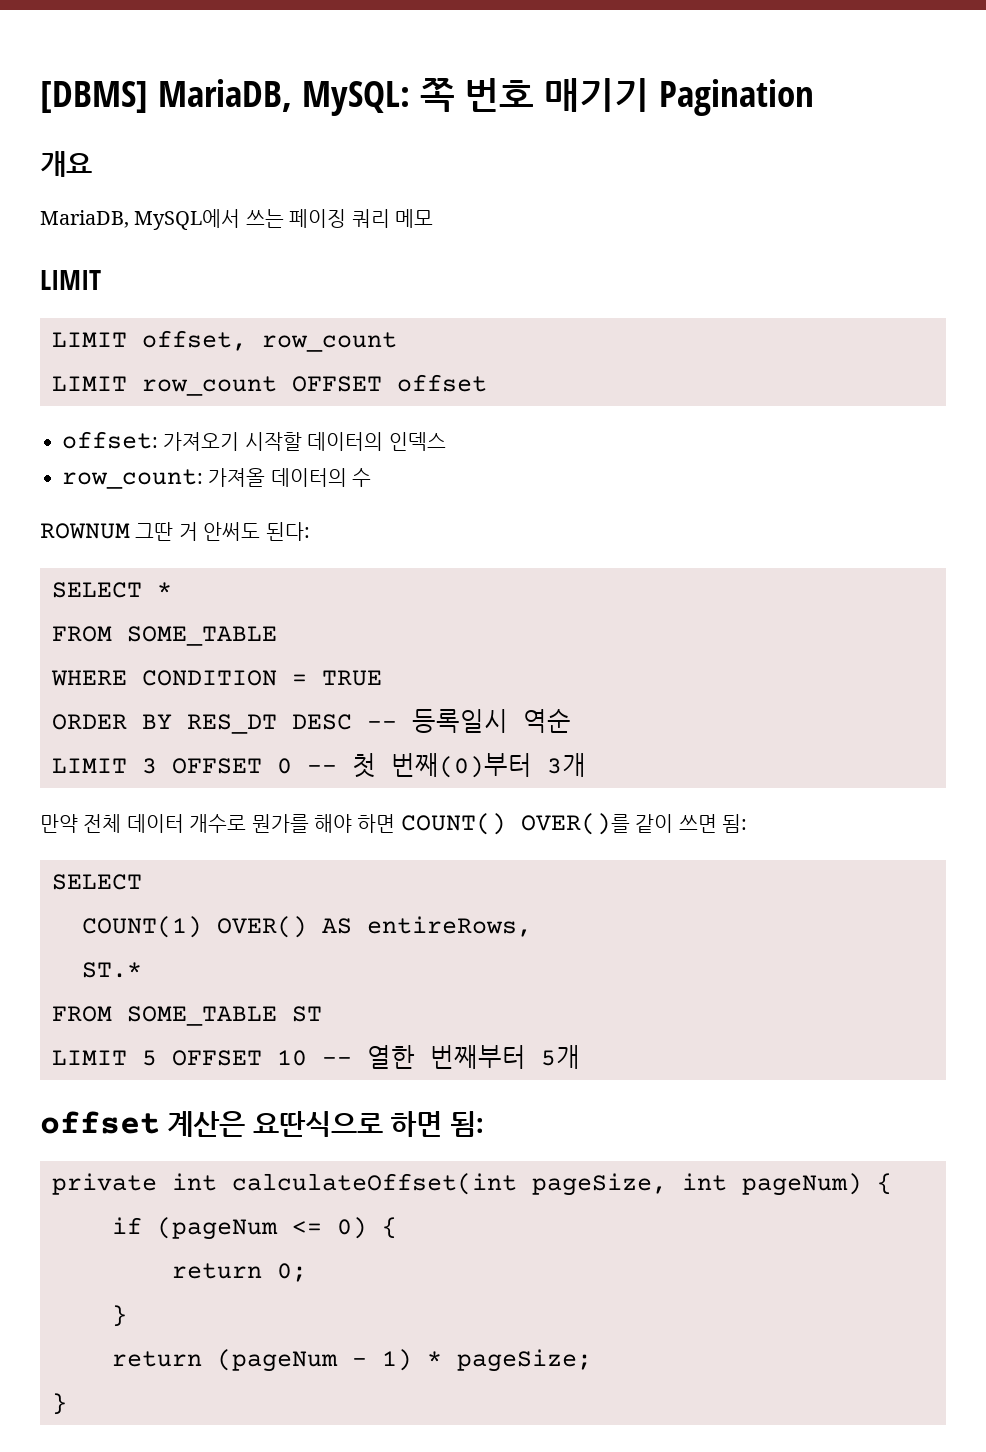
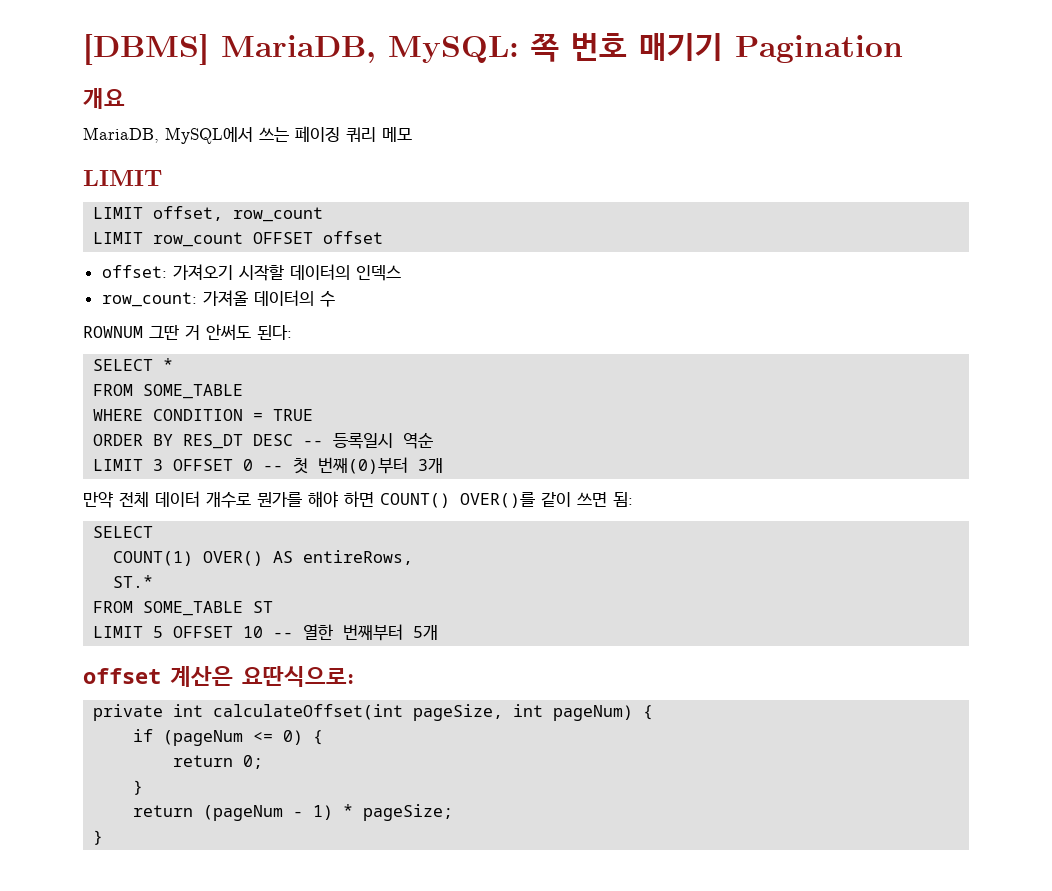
- offset 계산은 요딴식으로 하면 됨:
+ offset 계산은 요딴식으로:

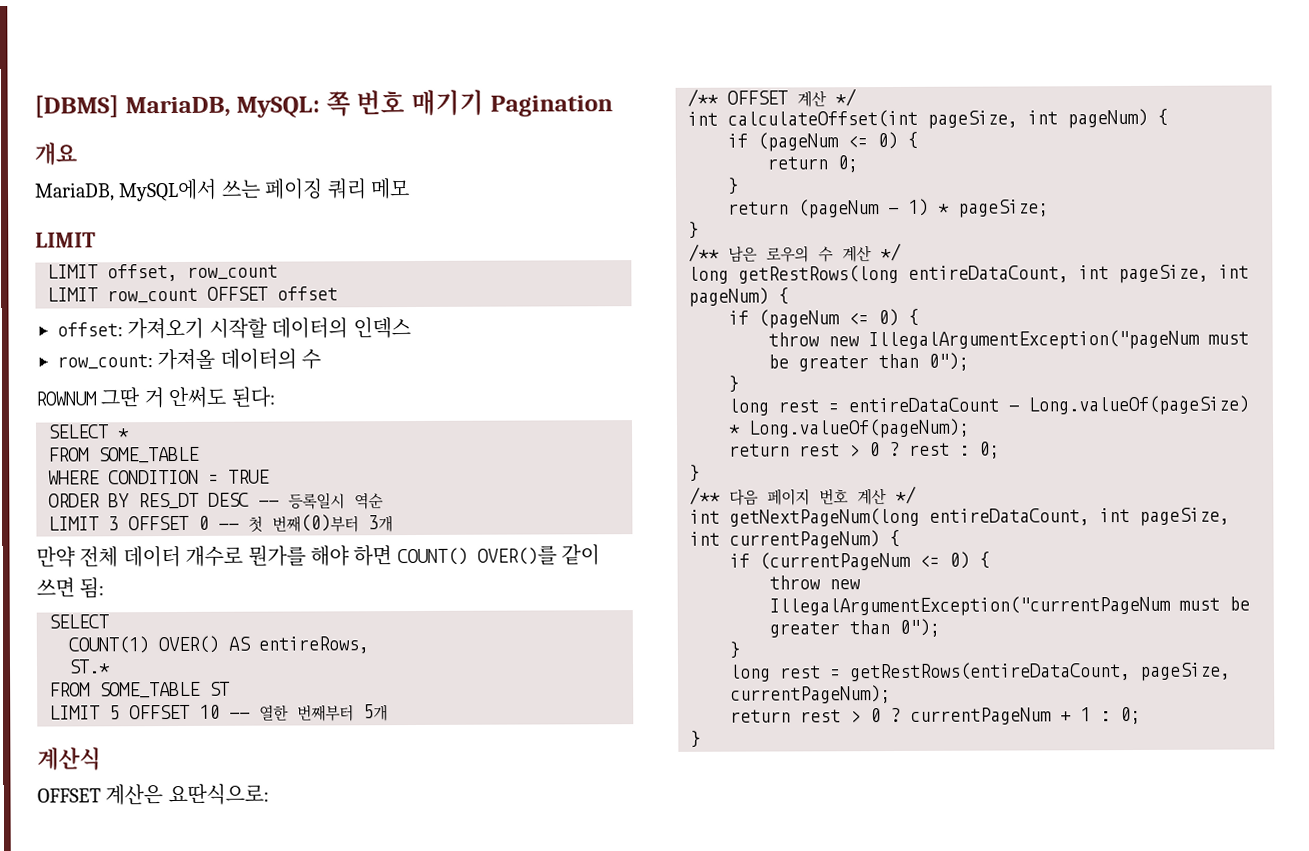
- offset 계산은 요딴식으로:
+ 계산식
+ OFFSET 계산은 요딴식으로:
- private int calculateOffset(int pageSize, int pageNum) {
+ /** OFFSET 계산 */
+ int calculateOffset(int pageSize, int pageNum) {
+ /** 남은 로우의 수 계산 */
+ long getRestRows(long entireDataCount, int pageSize, int pageNum) {
+ if (pageNum <= 0) {
+ throw new IllegalArgumentException("pageNum must be greater than 0");
+ }
+ long rest = entireDataCount - Long.valueOf(pageSize) * Long.valueOf(pageNum);
+ return rest > 0 ? rest : 0;
+ }
+ /** 다음 페이지 번호 계산 */
+ int getNextPageNum(long entireDataCount, int pageSize, int currentPageNum) {
+ if (currentPageNum <= 0) {
+ throw new IllegalArgumentException("currentPageNum must be greater than 0");
+ }
+ long rest = getRestRows(entireDataCount, pageSize, currentPageNum);
+ return rest > 0 ? currentPageNum + 1 : 0;
+ }

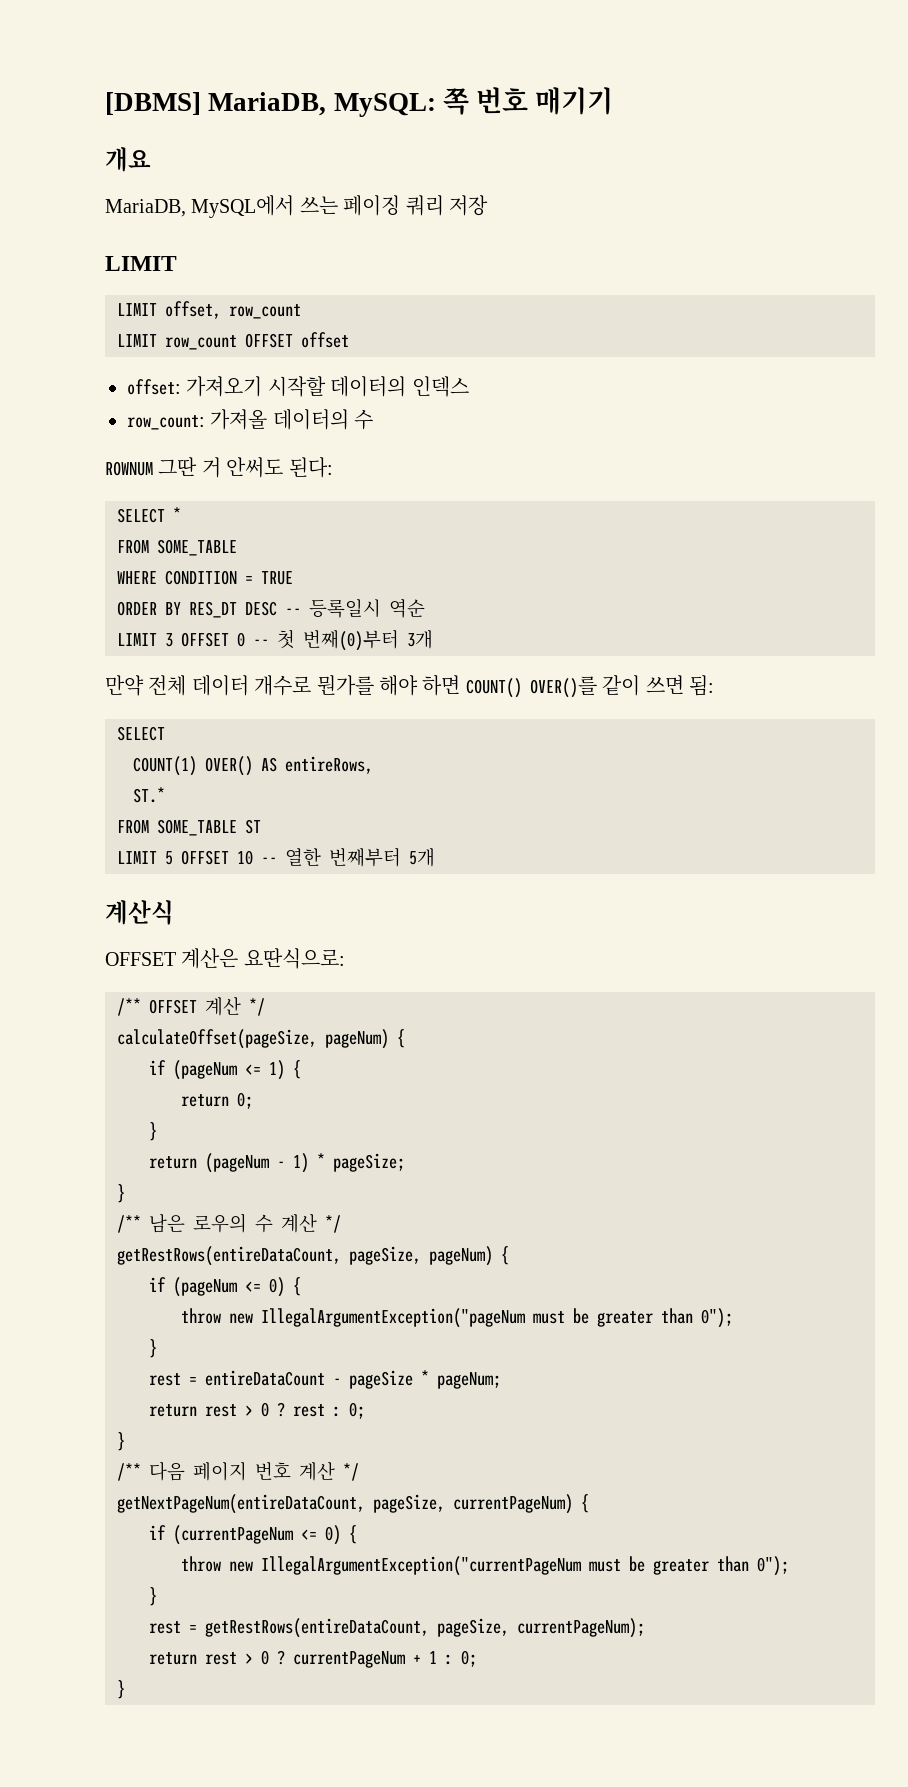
- [DBMS] MariaDB, MySQL: 쪽 번호 매기기 Pagination
+ [DBMS] MariaDB, MySQL: 쪽 번호 매기기
- MariaDB, MySQL에서 쓰는 페이징 쿼리 메모
+ MariaDB, MySQL에서 쓰는 페이징 쿼리 저장
- int calculateOffset(int pageSize, int pageNum) {
- if (pageNum <= 0) {
+ calculateOffset(pageSize, pageNum) {
+ if (pageNum <= 1) {
- long getRestRows(long entireDataCount, int pageSize, int pageNum) {
+ getRestRows(entireDataCount, pageSize, pageNum) {
- long rest = entireDataCount - Long.valueOf(pageSize) * Long.valueOf(pageNum);
+ rest = entireDataCount - pageSize * pageNum;
- int getNextPageNum(long entireDataCount, int pageSize, int currentPageNum) {
+ getNextPageNum(entireDataCount, pageSize, currentPageNum) {
- long rest = getRestRows(entireDataCount, pageSize, currentPageNum);
+ rest = getRestRows(entireDataCount, pageSize, currentPageNum);

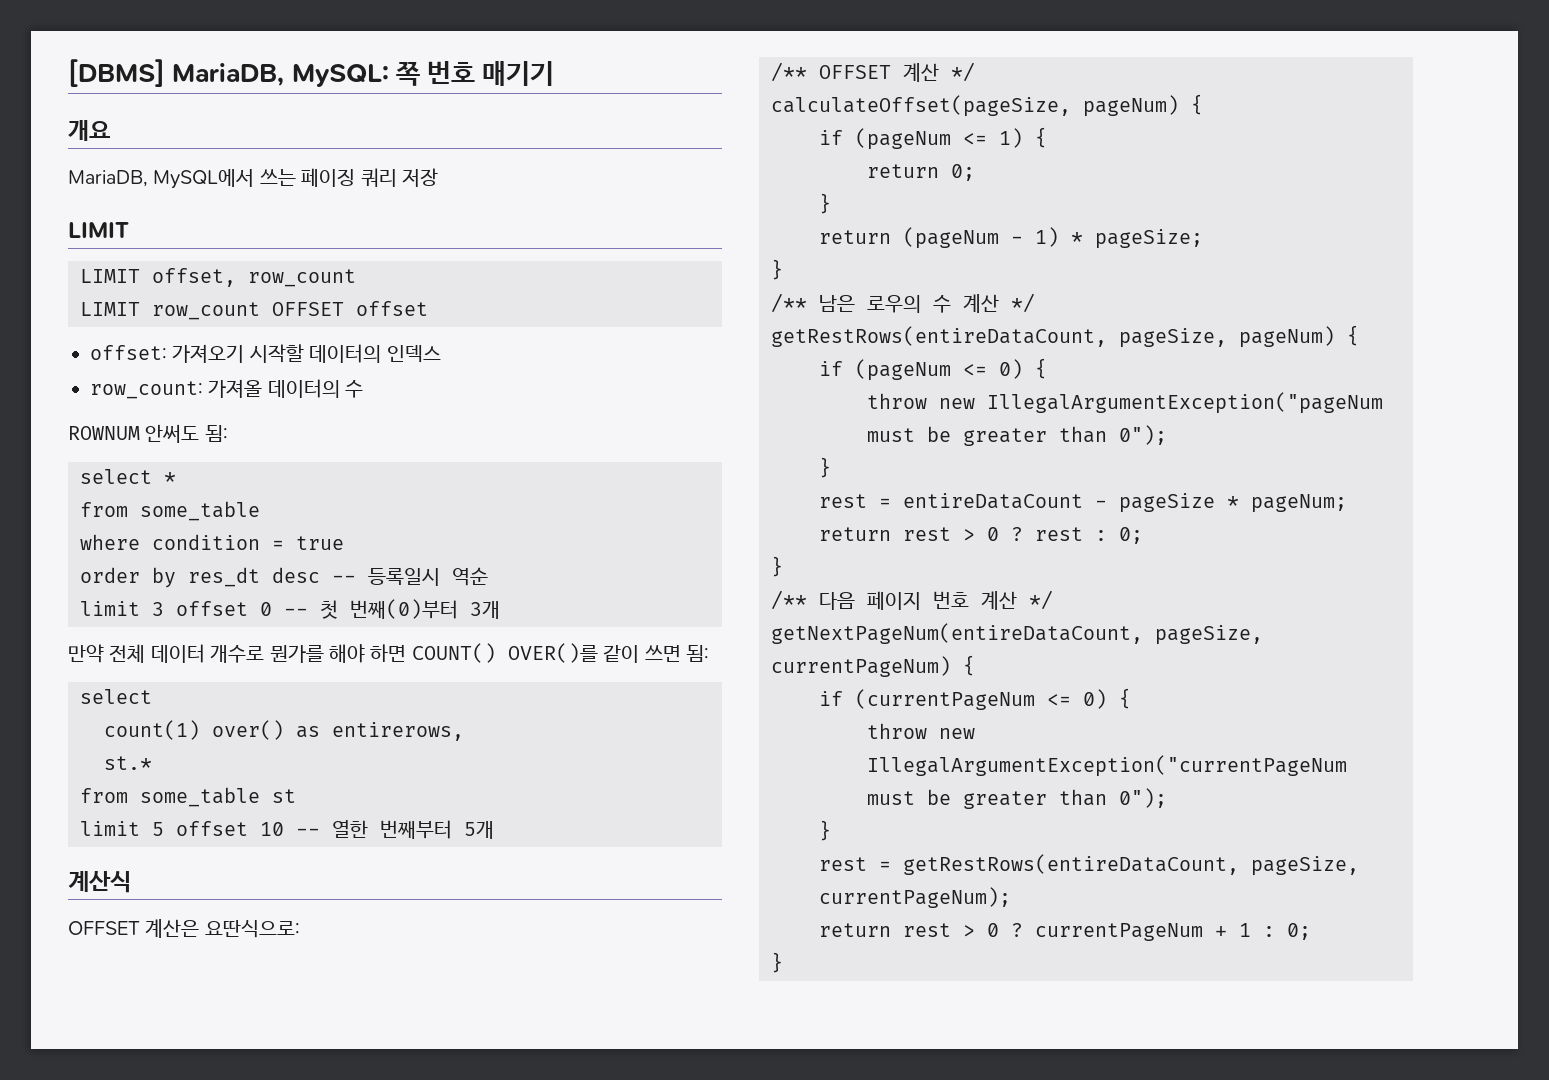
- ROWNUM 그딴 거 안써도 된다:
- SELECT *
- FROM SOME_TABLE
- WHERE CONDITION = TRUE
- ORDER BY RES_DT DESC -- 등록일시 역순
+ ROWNUM 안써도 됨:
+ select *
+ from some_table
+ where condition = true
+ order by res_dt desc -- 등록일시 역순
- LIMIT 3 OFFSET 0 -- 첫 번째(0)부터 3개
+ limit 3 offset 0 -- 첫 번째(0)부터 3개
  만약 전체 데이터 개수로 뭔가를 해야 하면 COUNT() OVER()를 같이 쓰면 됨:
- SELECT
- COUNT(1) OVER() AS entireRows,
- ST.*
- FROM SOME_TABLE ST
- LIMIT 5 OFFSET 10 -- 열한 번째부터 5개
+ select
+ count(1) over() as entirerows,
+ st.*
+ from some_table st
+ limit 5 offset 10 -- 열한 번째부터 5개

